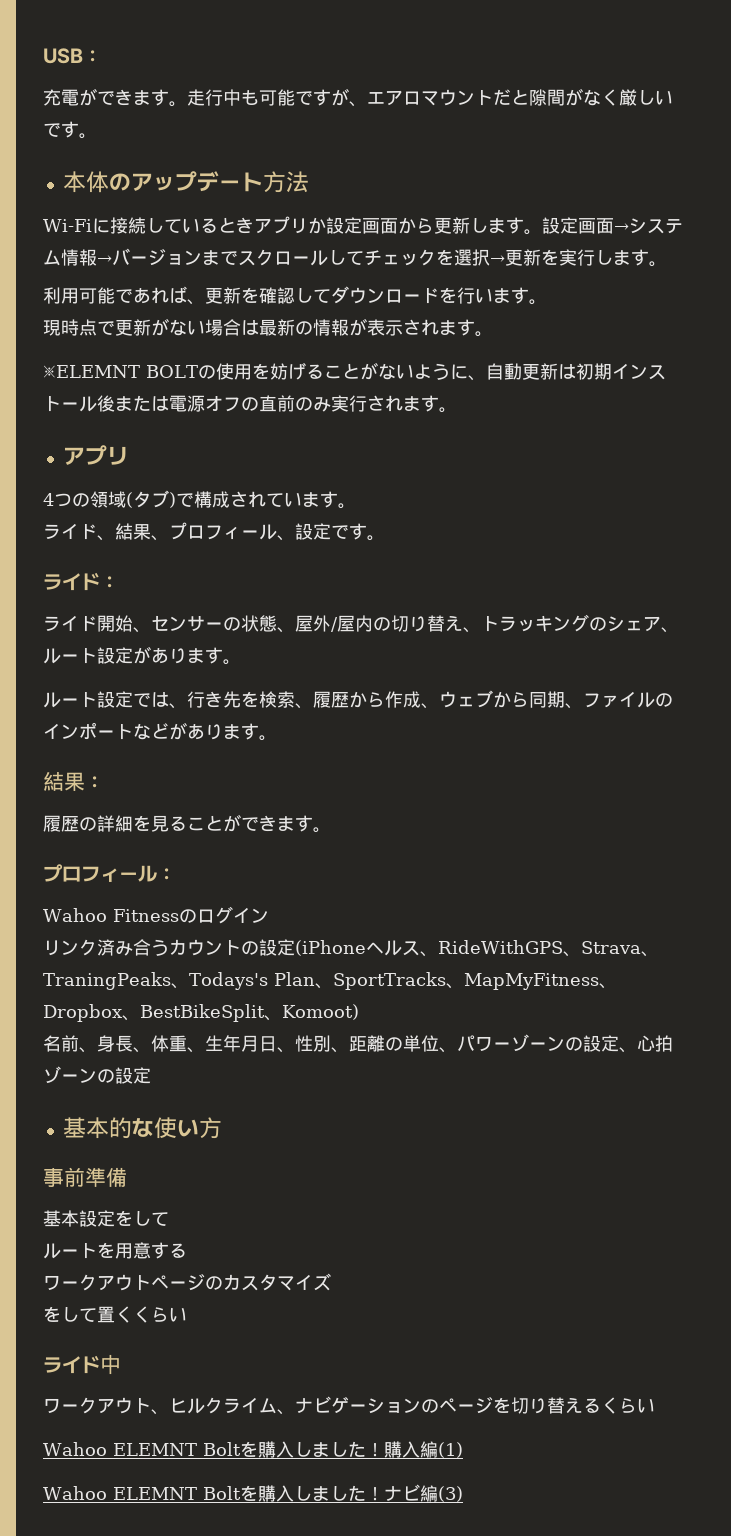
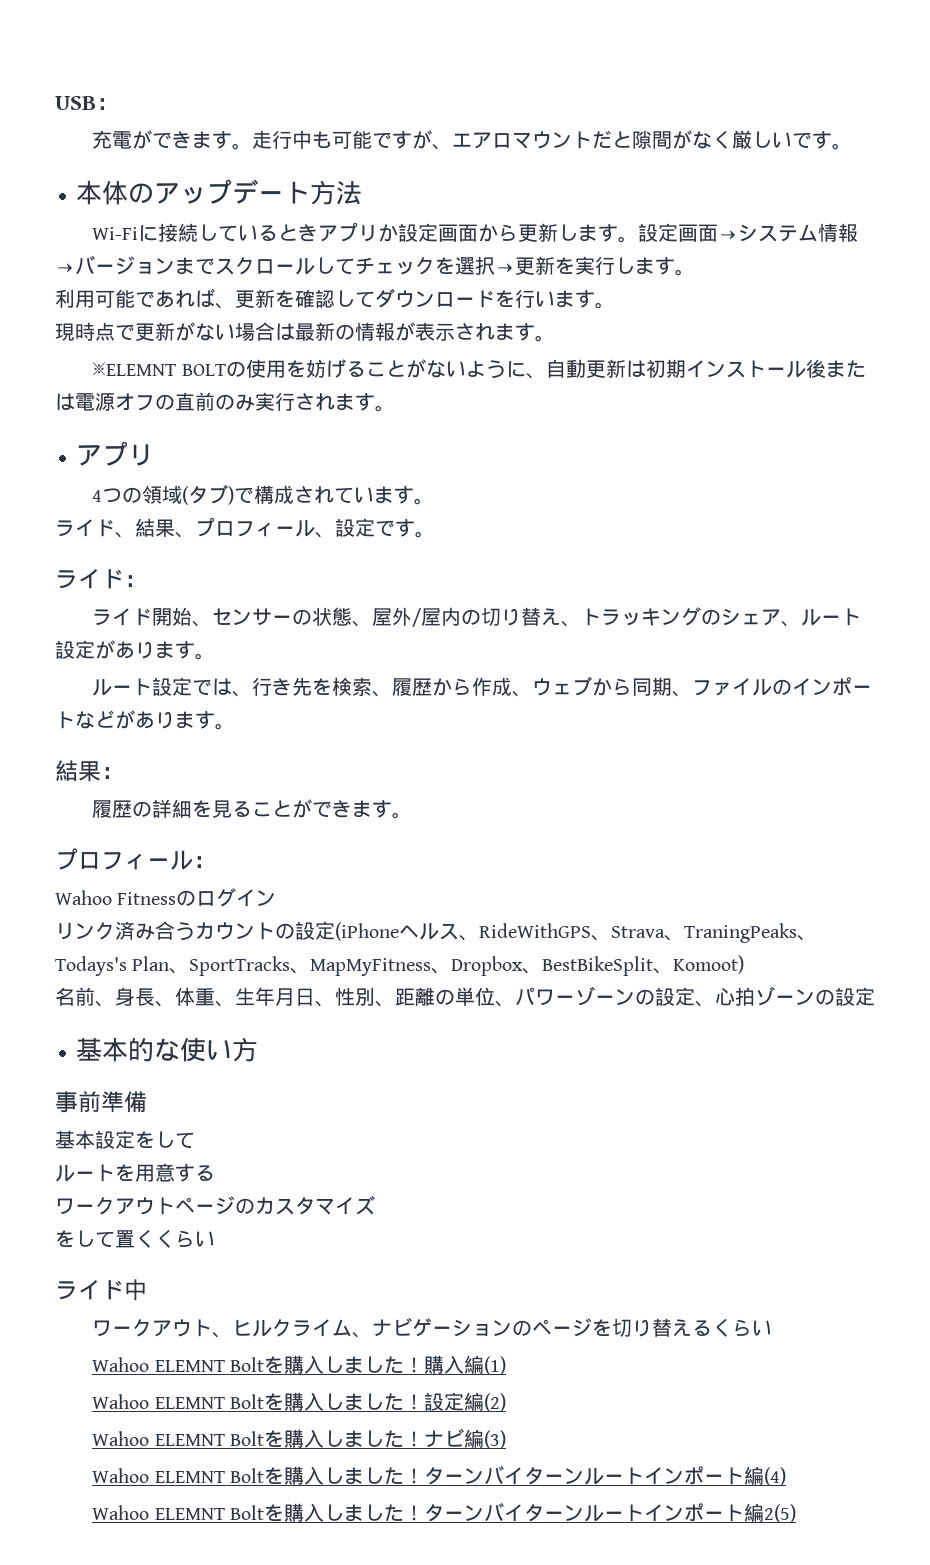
+ Wahoo ELEMNT Boltを購入しました！設定編(2)
+ Wahoo ELEMNT Boltを購入しました！ターンバイターンルートインポート編(4)
+ Wahoo ELEMNT Boltを購入しました！ターンバイターンルートインポート編2(5)

